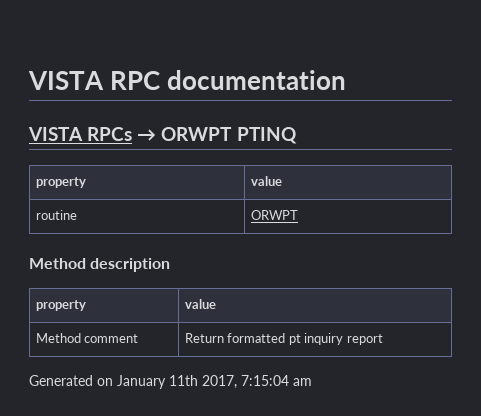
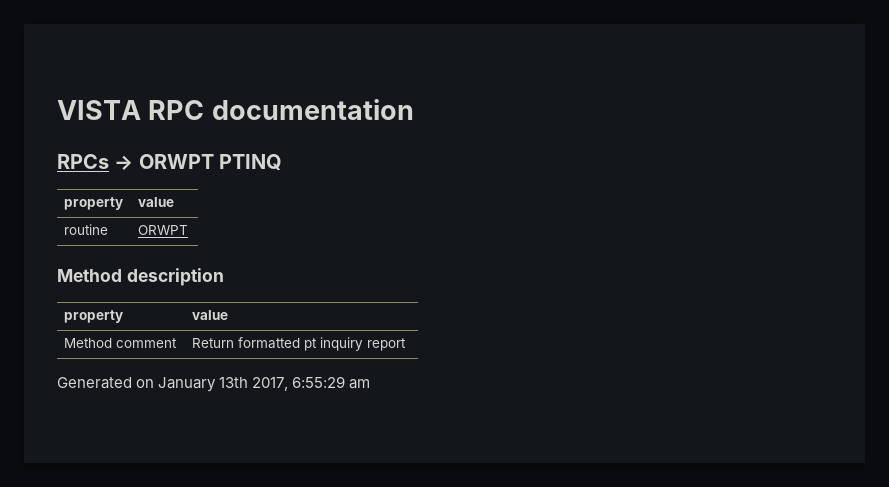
- VISTA RPCs → ORWPT PTINQ
+ RPCs → ORWPT PTINQ
- Generated on January 11th 2017, 7:15:04 am
+ Generated on January 13th 2017, 6:55:29 am

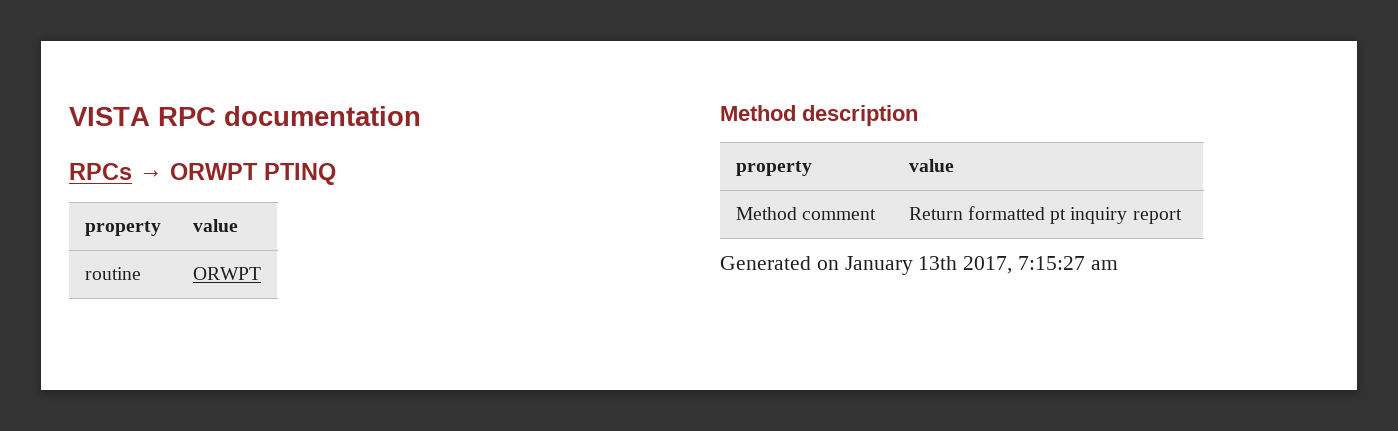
- Generated on January 13th 2017, 6:55:29 am
+ Generated on January 13th 2017, 7:15:27 am

